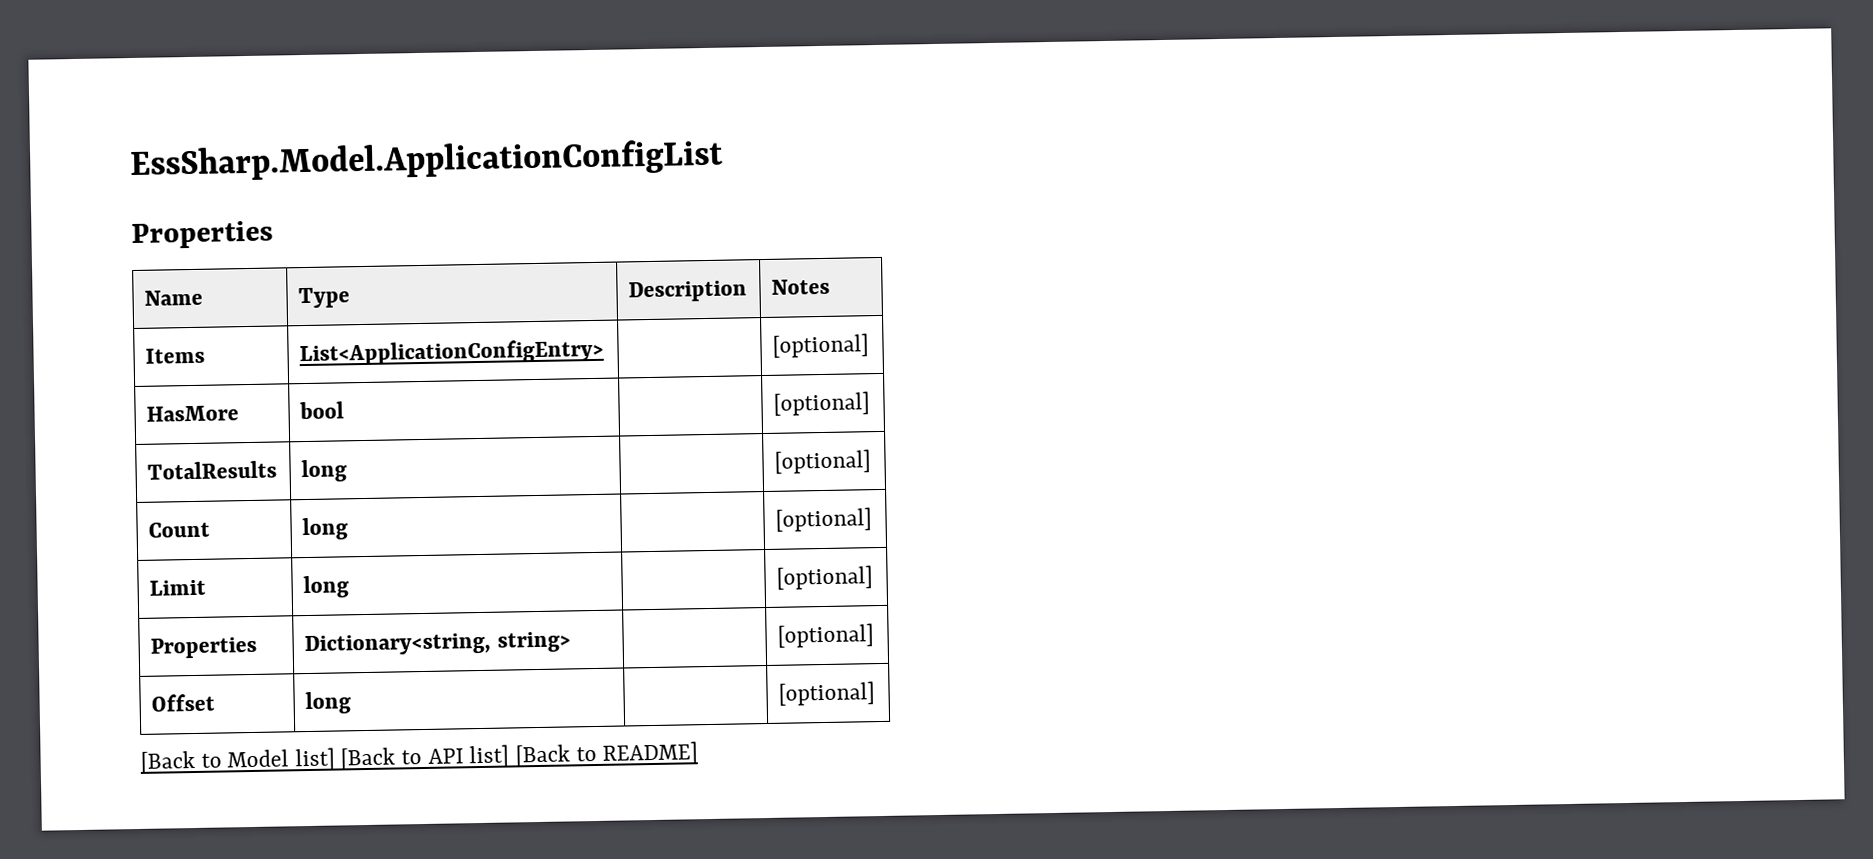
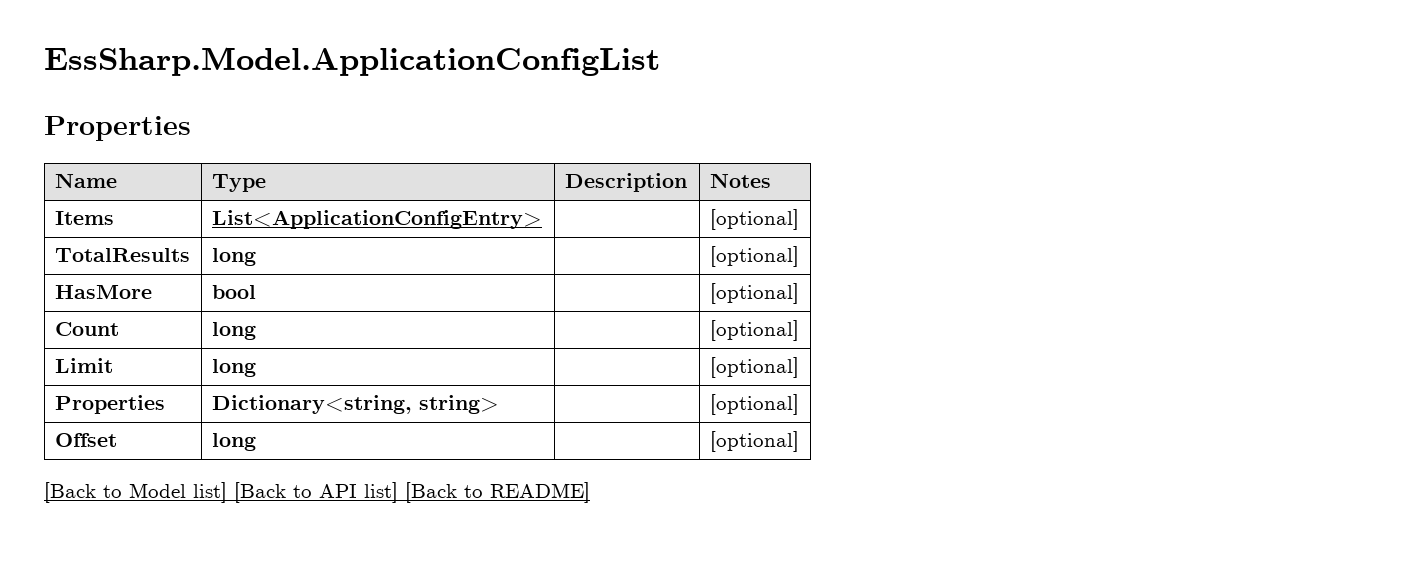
+ TotalResults | long | | [optional]
  HasMore | bool | | [optional]
- TotalResults | long | | [optional]

